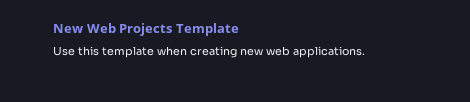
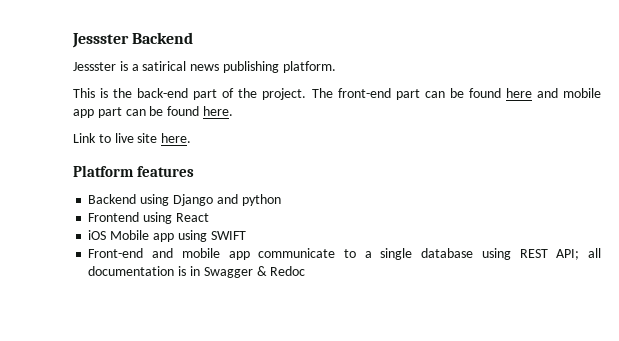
- New Web Projects Template
- Use this template when creating new web applications.
+ Jessster Backend
+ Jessster is a satirical news publishing platform.
+ This is the back-end part of the project. The front-end part can be found here and mobile app part can be found here.
+ Link to live site here.
+ Platform features
+ Backend using Django and python
+ Frontend using React
+ iOS Mobile app using SWIFT
+ Front-end and mobile app communicate to a single database using REST API; all documentation is in Swagger & Redoc

